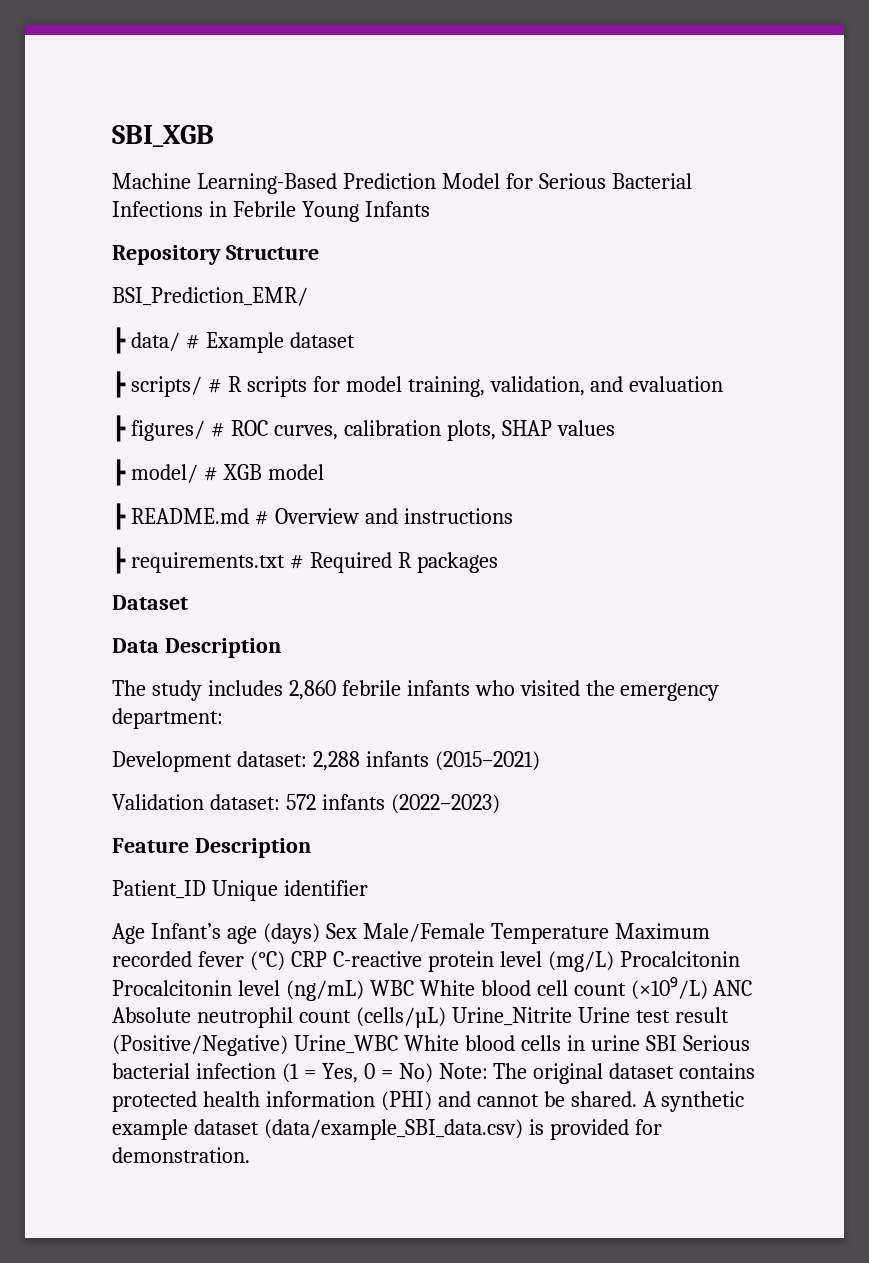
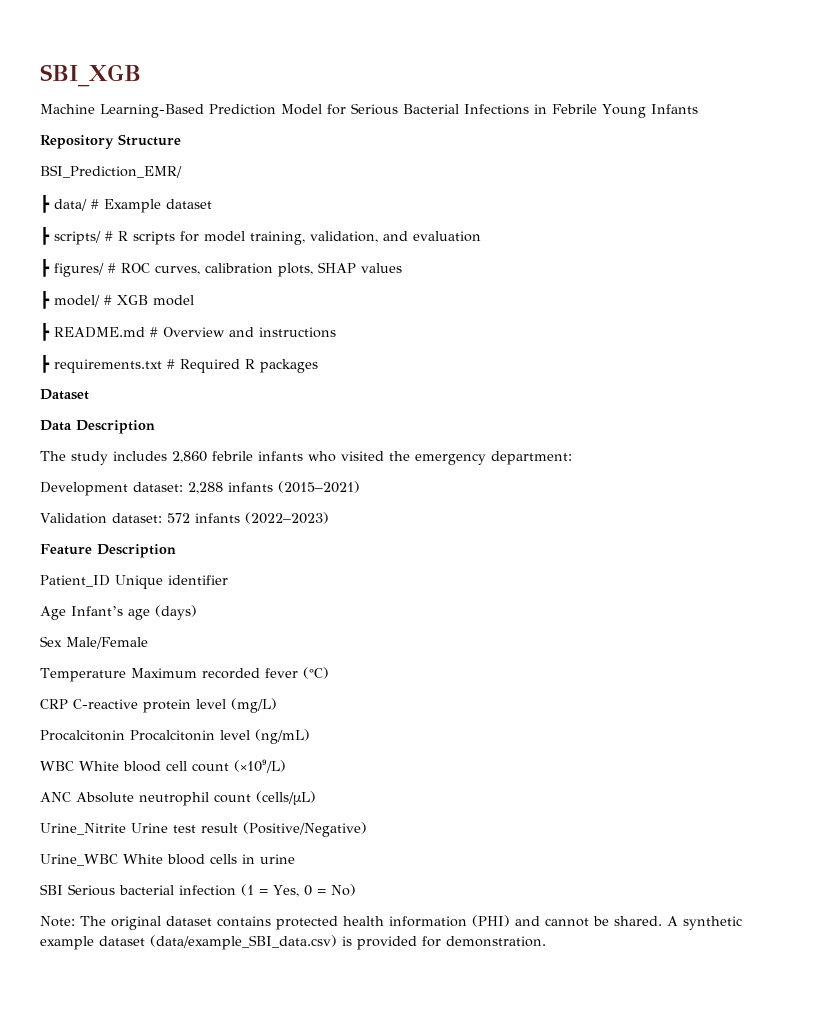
- Age Infant’s age (days) Sex Male/Female Temperature Maximum recorded fever (°C) CRP C-reactive protein level (mg/L) Procalcitonin Procalcitonin level (ng/mL) WBC White blood cell count (×10⁹/L) ANC Absolute neutrophil count (cells/µL) Urine_Nitrite Urine test result (Positive/Negative) Urine_WBC White blood cells in urine SBI Serious bacterial infection (1 = Yes, 0 = No) Note:
+ Age Infant’s age (days)
+ Sex Male/Female
+ Temperature Maximum recorded fever (°C)
+ CRP C-reactive protein level (mg/L)
+ Procalcitonin Procalcitonin level (ng/mL)
+ WBC White blood cell count (×10⁹/L)
+ ANC Absolute neutrophil count (cells/µL)
+ Urine_Nitrite Urine test result (Positive/Negative)
+ Urine_WBC White blood cells in urine
+ SBI Serious bacterial infection (1 = Yes, 0 = No)
+ Note:

